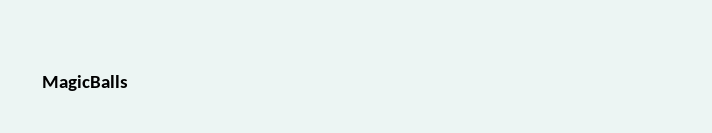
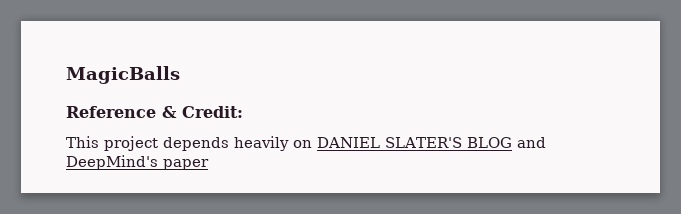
+ Reference & Credit:
+ This project depends heavily on DANIEL SLATER'S BLOG and DeepMind's paper

